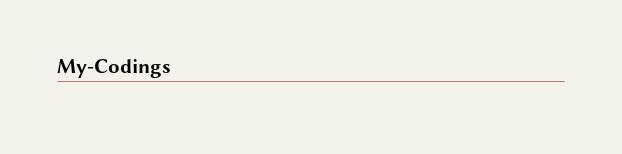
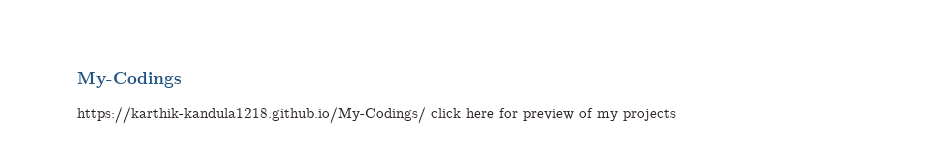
+ https://karthik-kandula1218.github.io/My-Codings/ click here for preview of my projects

